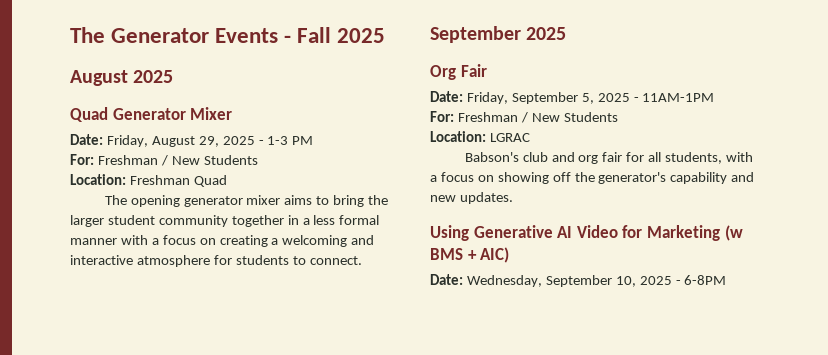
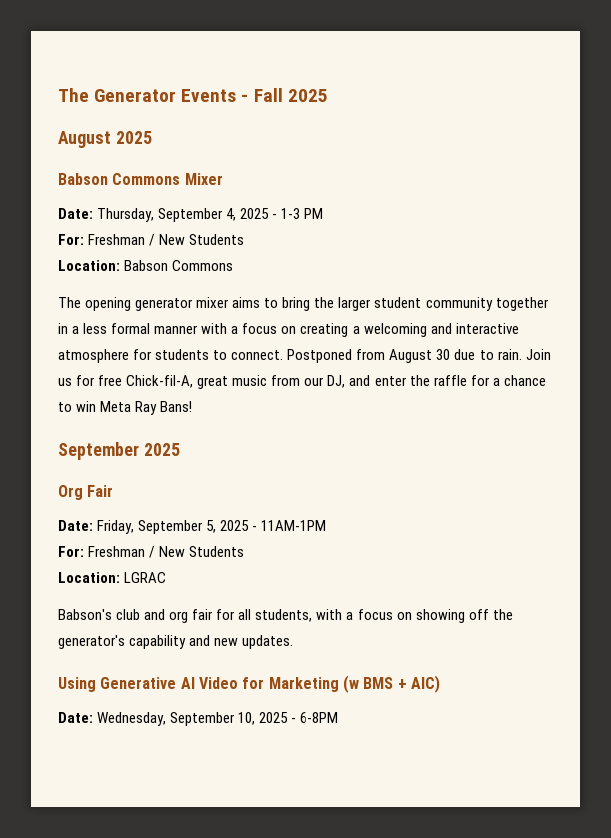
- Quad Generator Mixer
+ Babson Commons Mixer
- Date: Friday, August 29, 2025 - 1-3 PM
+ Date: Thursday, September 4, 2025 - 1-3 PM
- Location: Freshman Quad
+ Location: Babson Commons
+ Postponed from August 30 due to rain. Join us for free Chick-fil-A, great music from our DJ, and enter the raffle for a chance to win Meta Ray Bans!

